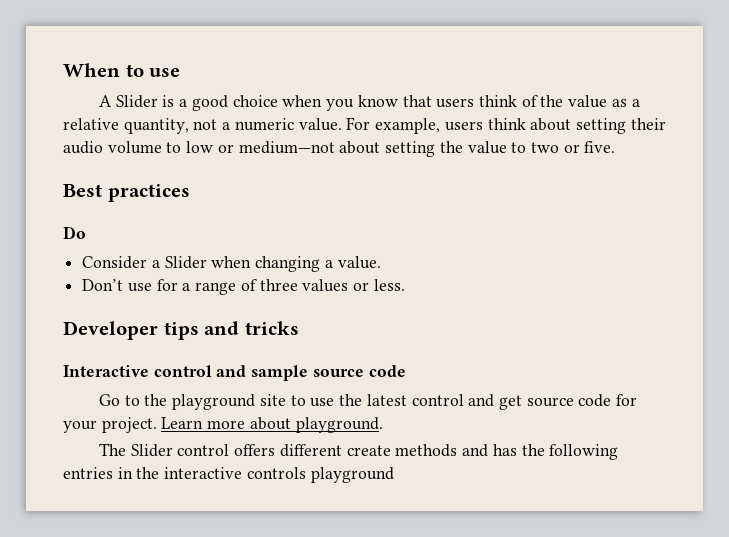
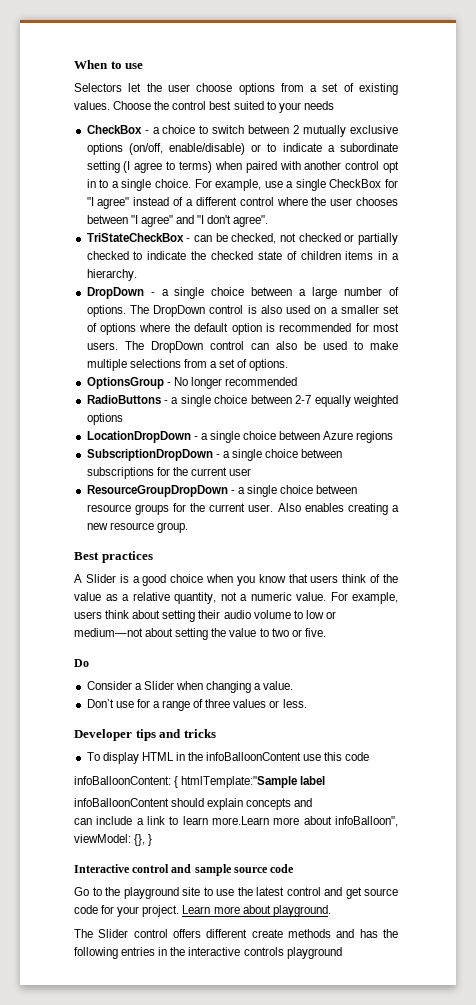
+ Selectors let the user choose options from a set of existing values. Choose the control best suited to your needs
+ CheckBox - a choice to switch between 2 mutually exclusive options (on/off, enable/disable) or to indicate a subordinate setting (I agree to terms) when paired with another control opt in to a single choice. For example, use a single CheckBox for "I agree" instead of a different control where the user chooses between "I agree" and "I don't agree".
+ TriStateCheckBox - can be checked, not checked or partially checked to indicate the checked state of children items in a hierarchy.
+ DropDown - a single choice between a large number of options. The DropDown control is also used on a smaller set of options where the default option is recommended for most users. The DropDown control can also be used to make multiple selections from a set of options.
+ OptionsGroup - No longer recommended
+ RadioButtons - a single choice between 2-7 equally weighted options
+ LocationDropDown - a single choice between Azure regions
+ SubscriptionDropDown - a single choice between subscriptions for the current user
+ ResourceGroupDropDown - a single choice between resource groups for the current user. Also enables creating a new resource group.
+ Best practices
- Best practices
+ To display HTML in the infoBalloonContent use this code
+ infoBalloonContent: { htmlTemplate:"Sample label
+ infoBalloonContent should explain concepts and
+ can include a link to learn more.Learn more about infoBalloon", viewModel: {}, }

